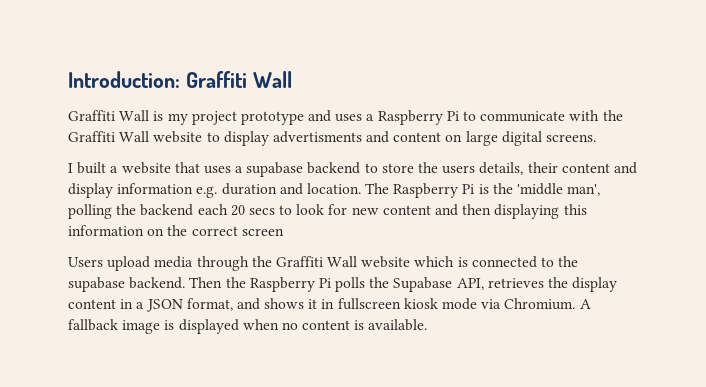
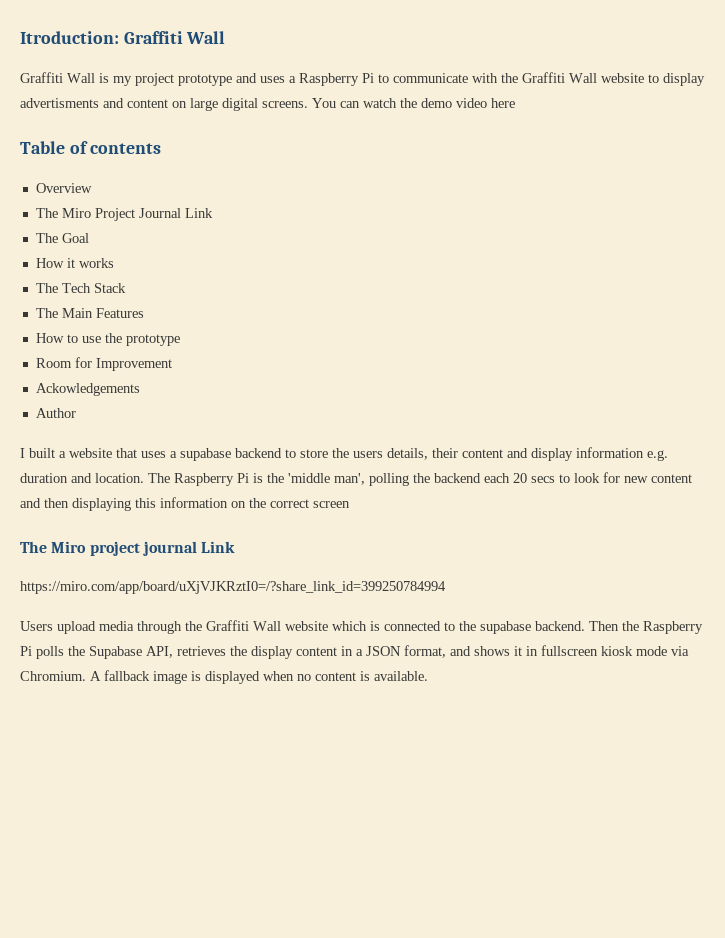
- Introduction: Graffiti Wall
+ Itroduction: Graffiti Wall
+ You can watch the demo video here
+ Table of contents
+ Overview
+ The Miro Project Journal Link
+ The Goal
+ How it works
+ The Tech Stack
+ The Main Features
+ How to use the prototype
+ Room for Improvement
+ Ackowledgements
+ Author
+ The Miro project journal Link
+ https://miro.com/app/board/uXjVJKRztI0=/?share_link_id=399250784994

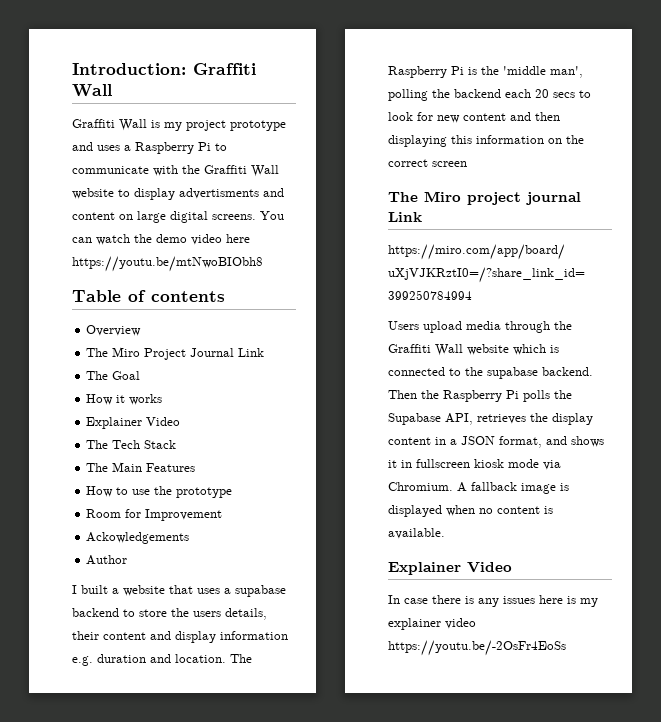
- Itroduction: Graffiti Wall
+ Introduction: Graffiti Wall
- You can watch the demo video here
+ You can watch the demo video here https://youtu.be/mtNwoBIObh8
  How it works
+ Explainer Video
  A fallback image is displayed when no content is available.
+ Explainer Video
+ In case there is any issues here is my explainer video https://youtu.be/-2OsFr4EoSs

